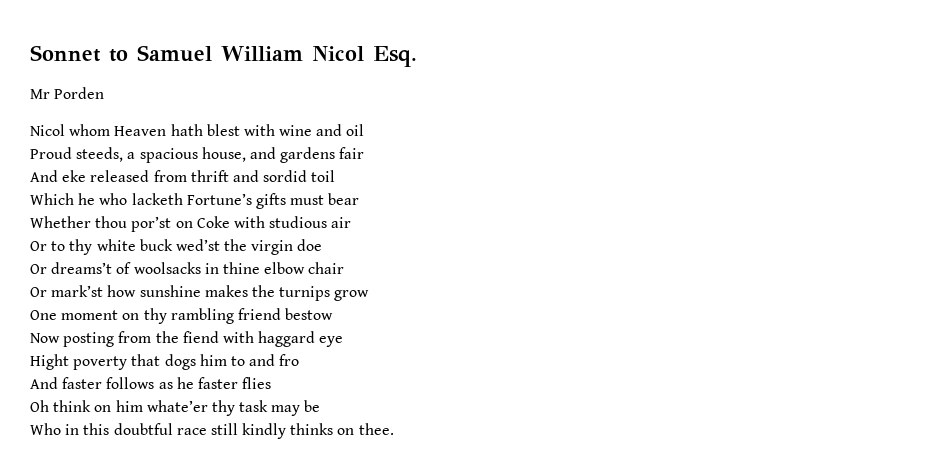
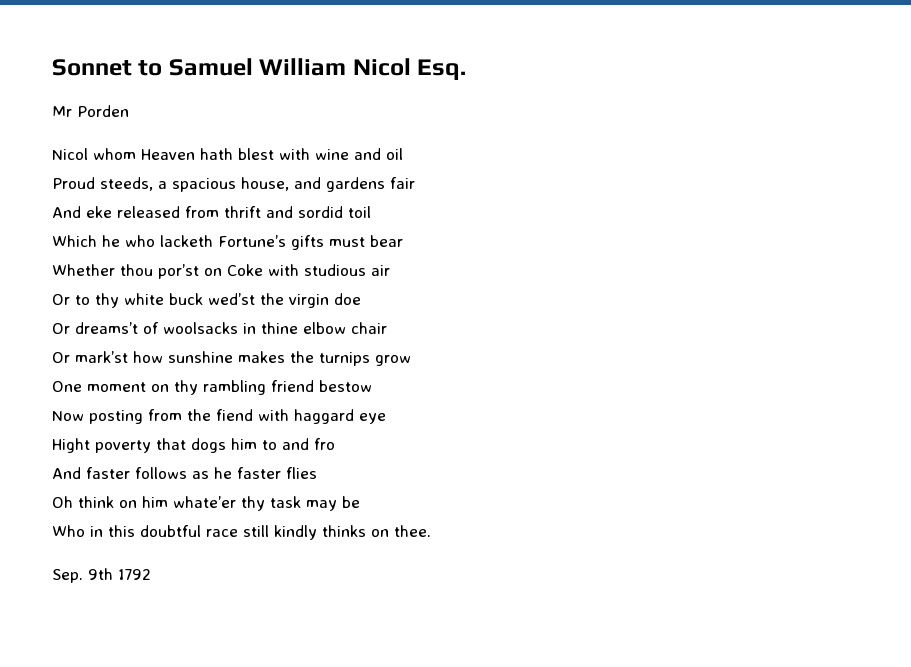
+ Sep. 9th 1792

